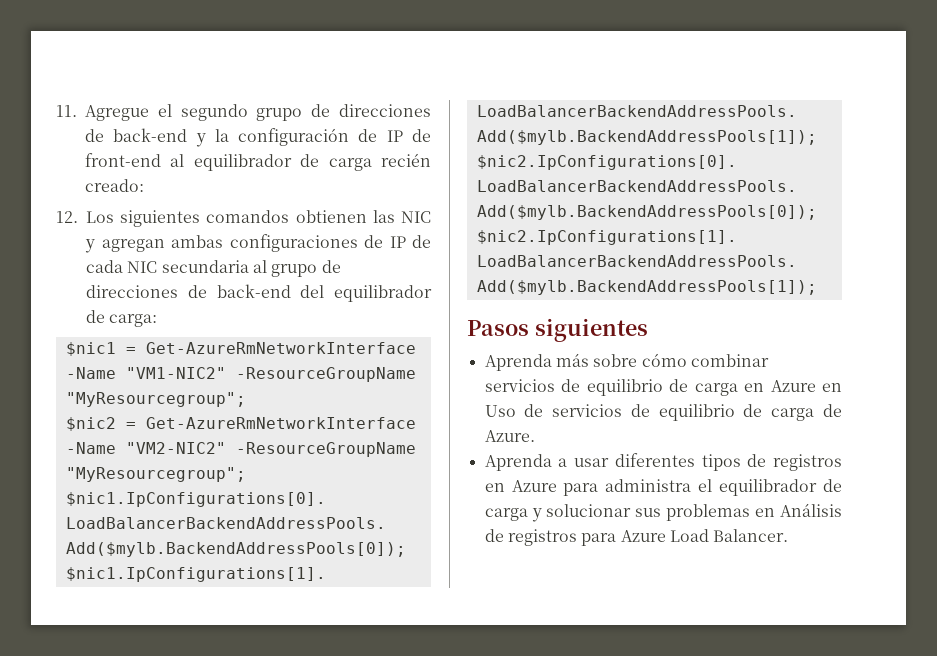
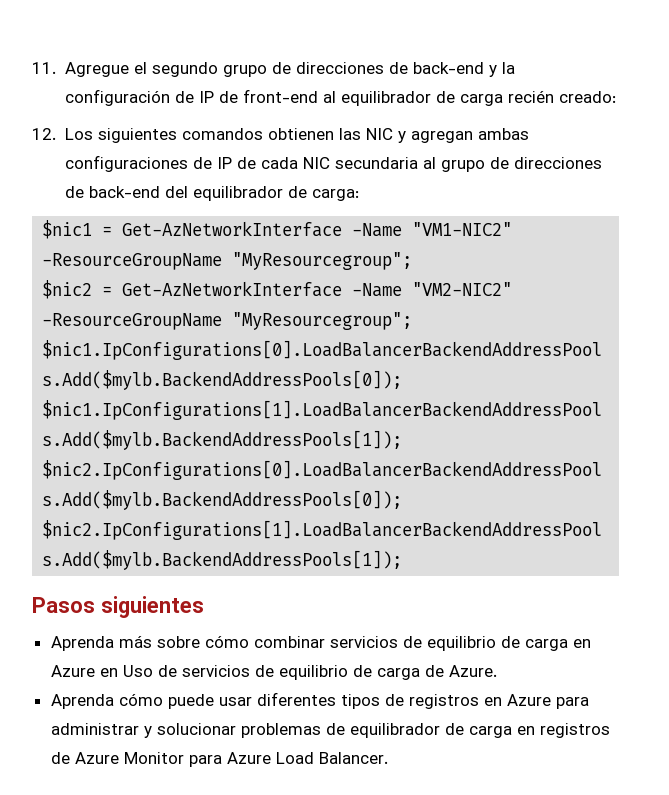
- $nic1 = Get-AzureRmNetworkInterface -Name "VM1-NIC2" -ResourceGroupName "MyResourcegroup";
+ $nic1 = Get-AzNetworkInterface -Name "VM1-NIC2" -ResourceGroupName "MyResourcegroup";
- $nic2 = Get-AzureRmNetworkInterface -Name "VM2-NIC2" -ResourceGroupName "MyResourcegroup";
+ $nic2 = Get-AzNetworkInterface -Name "VM2-NIC2" -ResourceGroupName "MyResourcegroup";
- Aprenda a usar diferentes tipos de registros en Azure para administra el equilibrador de carga y solucionar sus problemas en Análisis de registros para Azure Load Balancer.
+ Aprenda cómo puede usar diferentes tipos de registros en Azure para administrar y solucionar problemas de equilibrador de carga en registros de Azure Monitor para Azure Load Balancer.

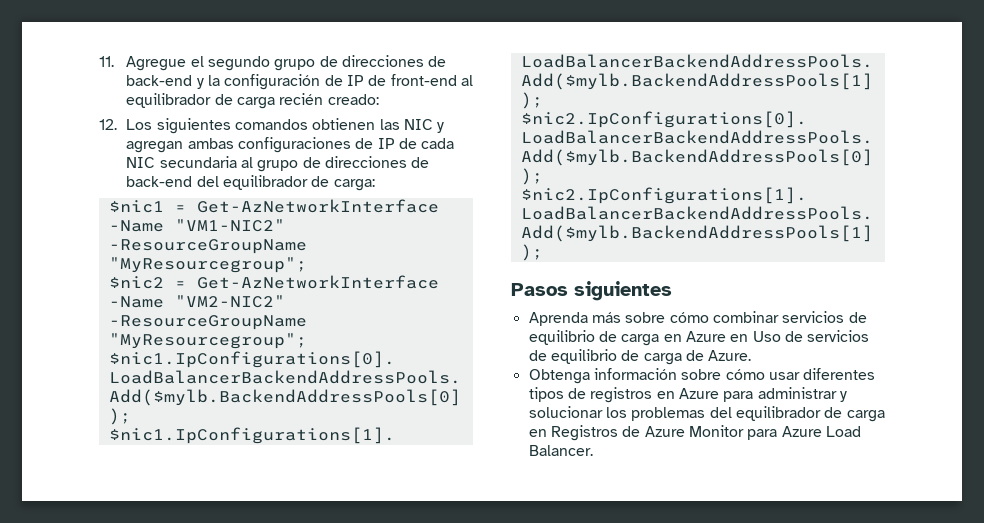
- Aprenda cómo puede usar diferentes tipos de registros en Azure para administrar y solucionar problemas de equilibrador de carga en registros de Azure Monitor para Azure Load Balancer.
+ Obtenga información sobre cómo usar diferentes tipos de registros en Azure para administrar y solucionar los problemas del equilibrador de carga en Registros de Azure Monitor para Azure Load Balancer.

